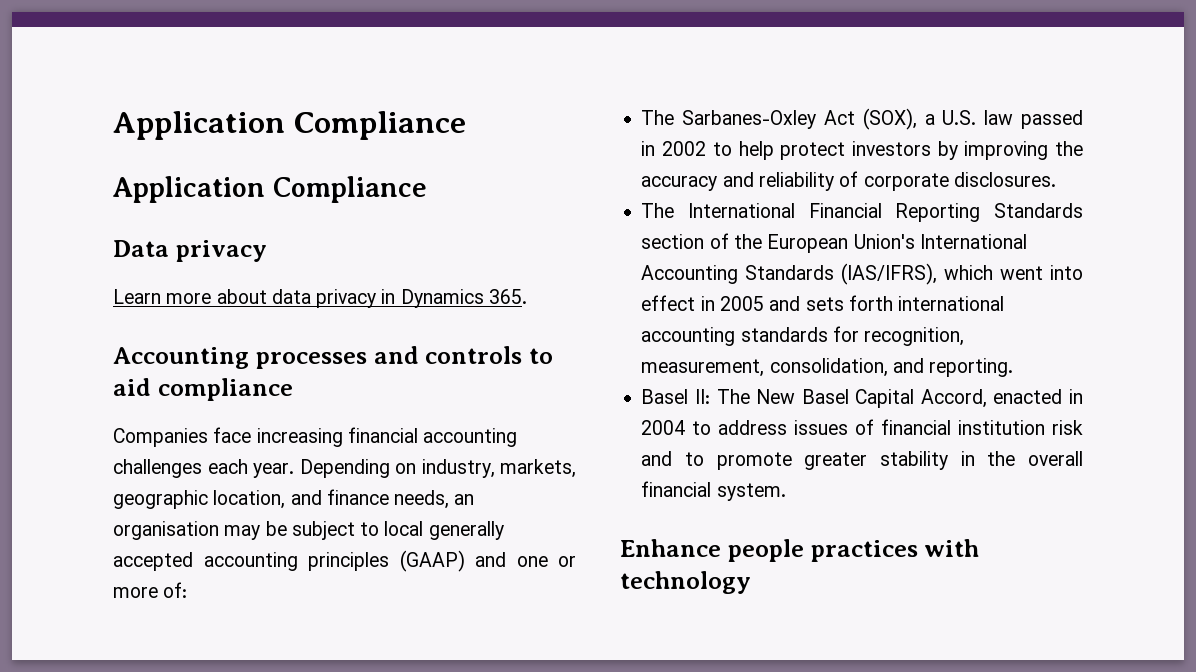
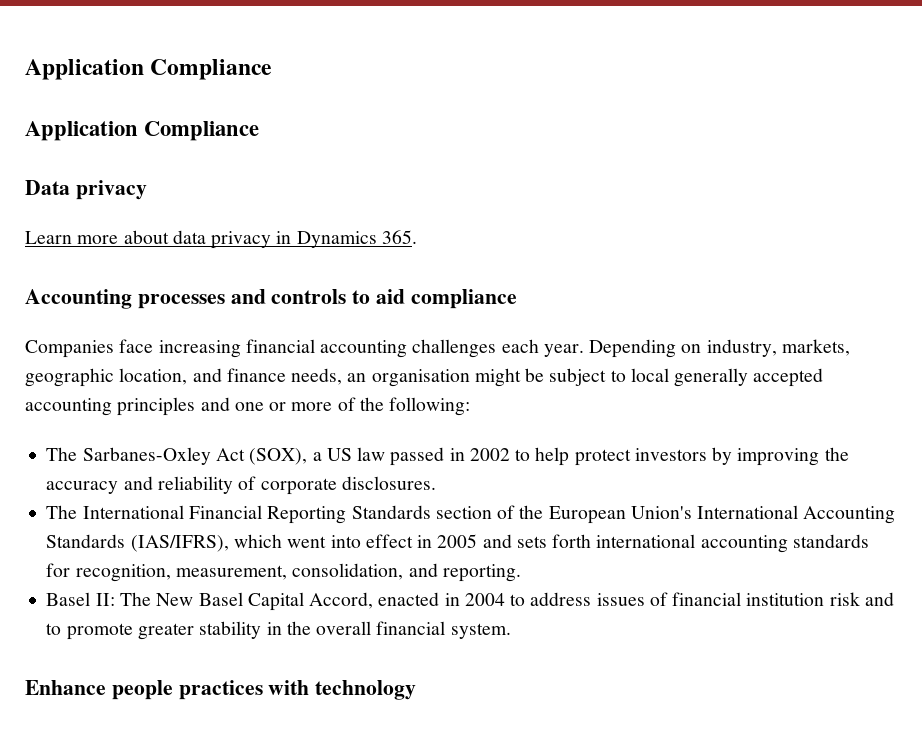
- Depending on industry, markets, geographic location, and finance needs, an organisation may be subject to local generally accepted accounting principles (GAAP) and one or more of:
+ Depending on industry, markets, geographic location, and finance needs, an organisation might be subject to local generally accepted accounting principles and one or more of the following:
- The Sarbanes-Oxley Act (SOX), a U.S. law passed in 2002 to help protect investors by improving the accuracy and reliability of corporate disclosures.
+ The Sarbanes-Oxley Act (SOX), a US law passed in 2002 to help protect investors by improving the accuracy and reliability of corporate disclosures.

